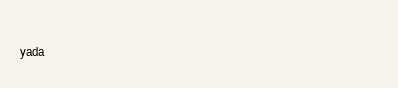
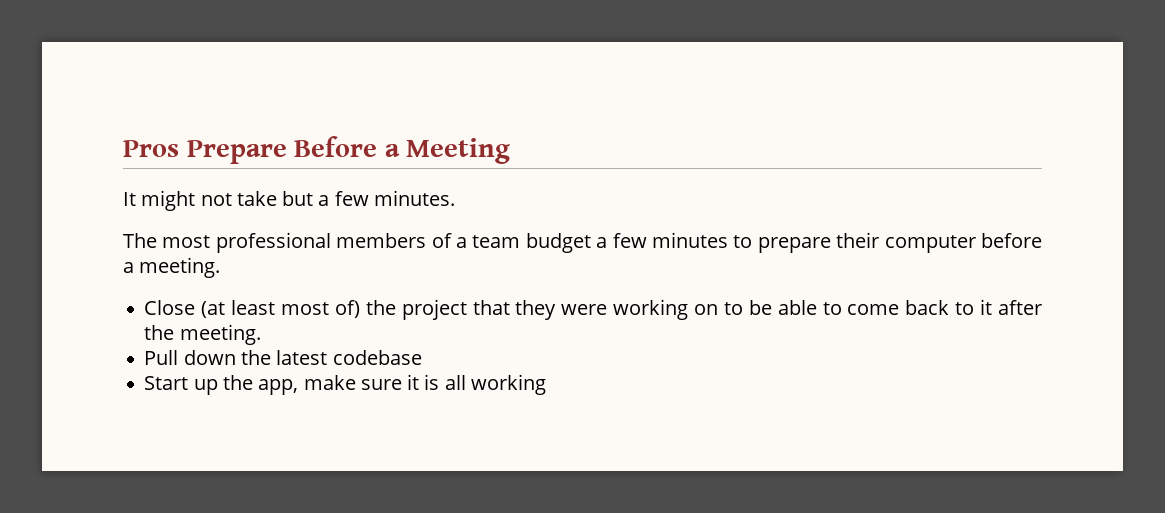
- yada
+ Pros Prepare Before a Meeting
+ It might not take but a few minutes.
+ The most professional members of a team budget a few minutes to prepare their computer before a meeting.
+ Close (at least most of) the project that they were working on to be able to come back to it after the meeting.
+ Pull down the latest codebase
+ Start up the app, make sure it is all working

